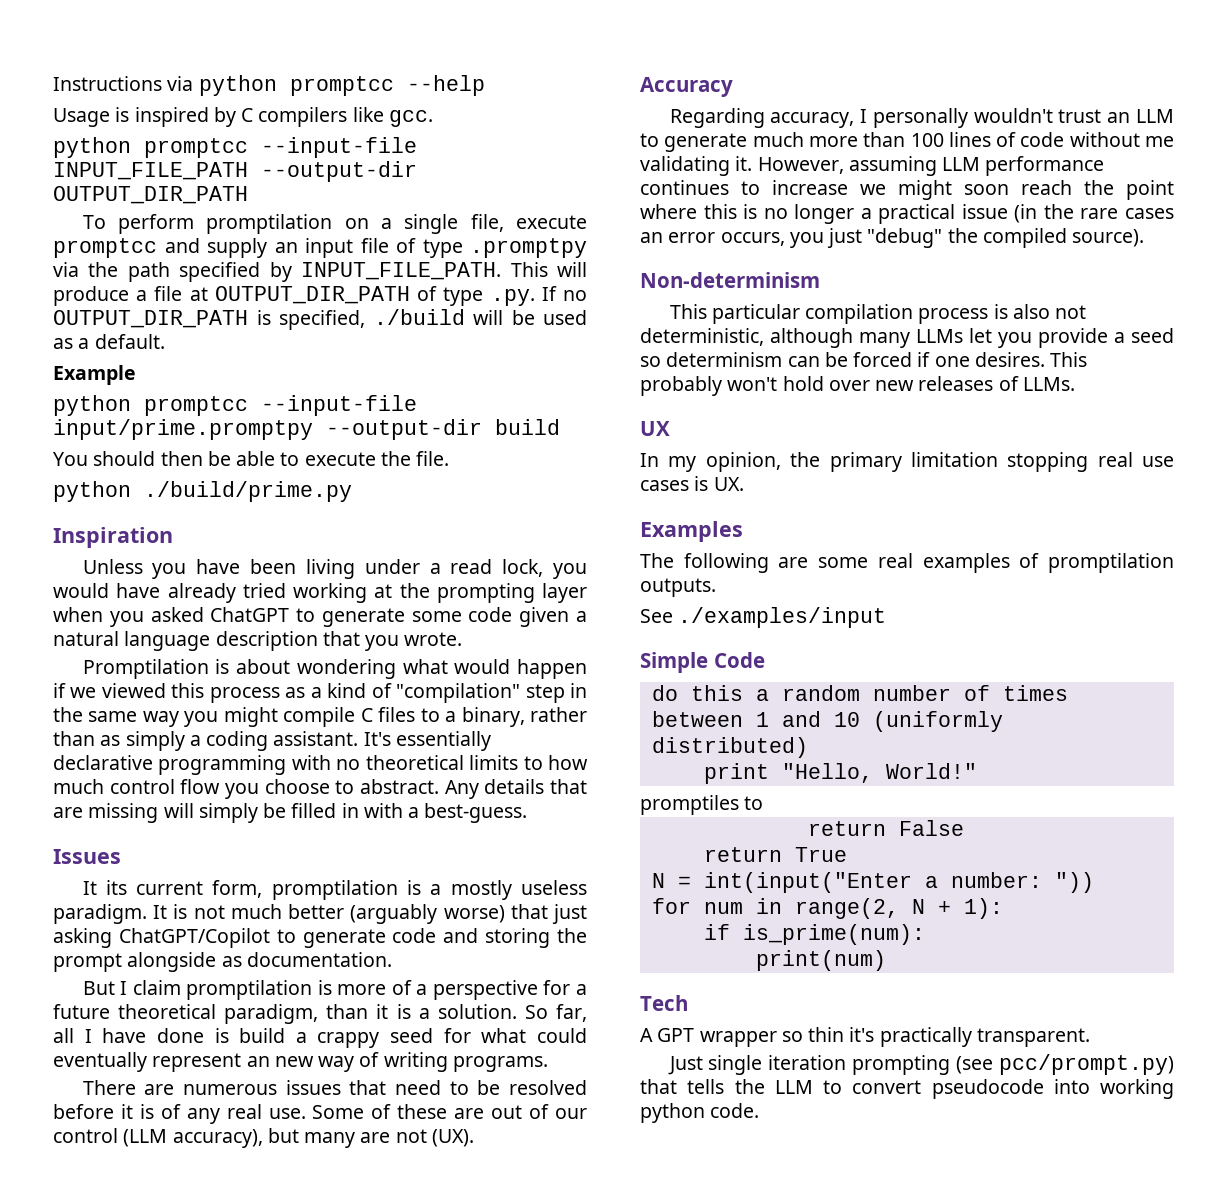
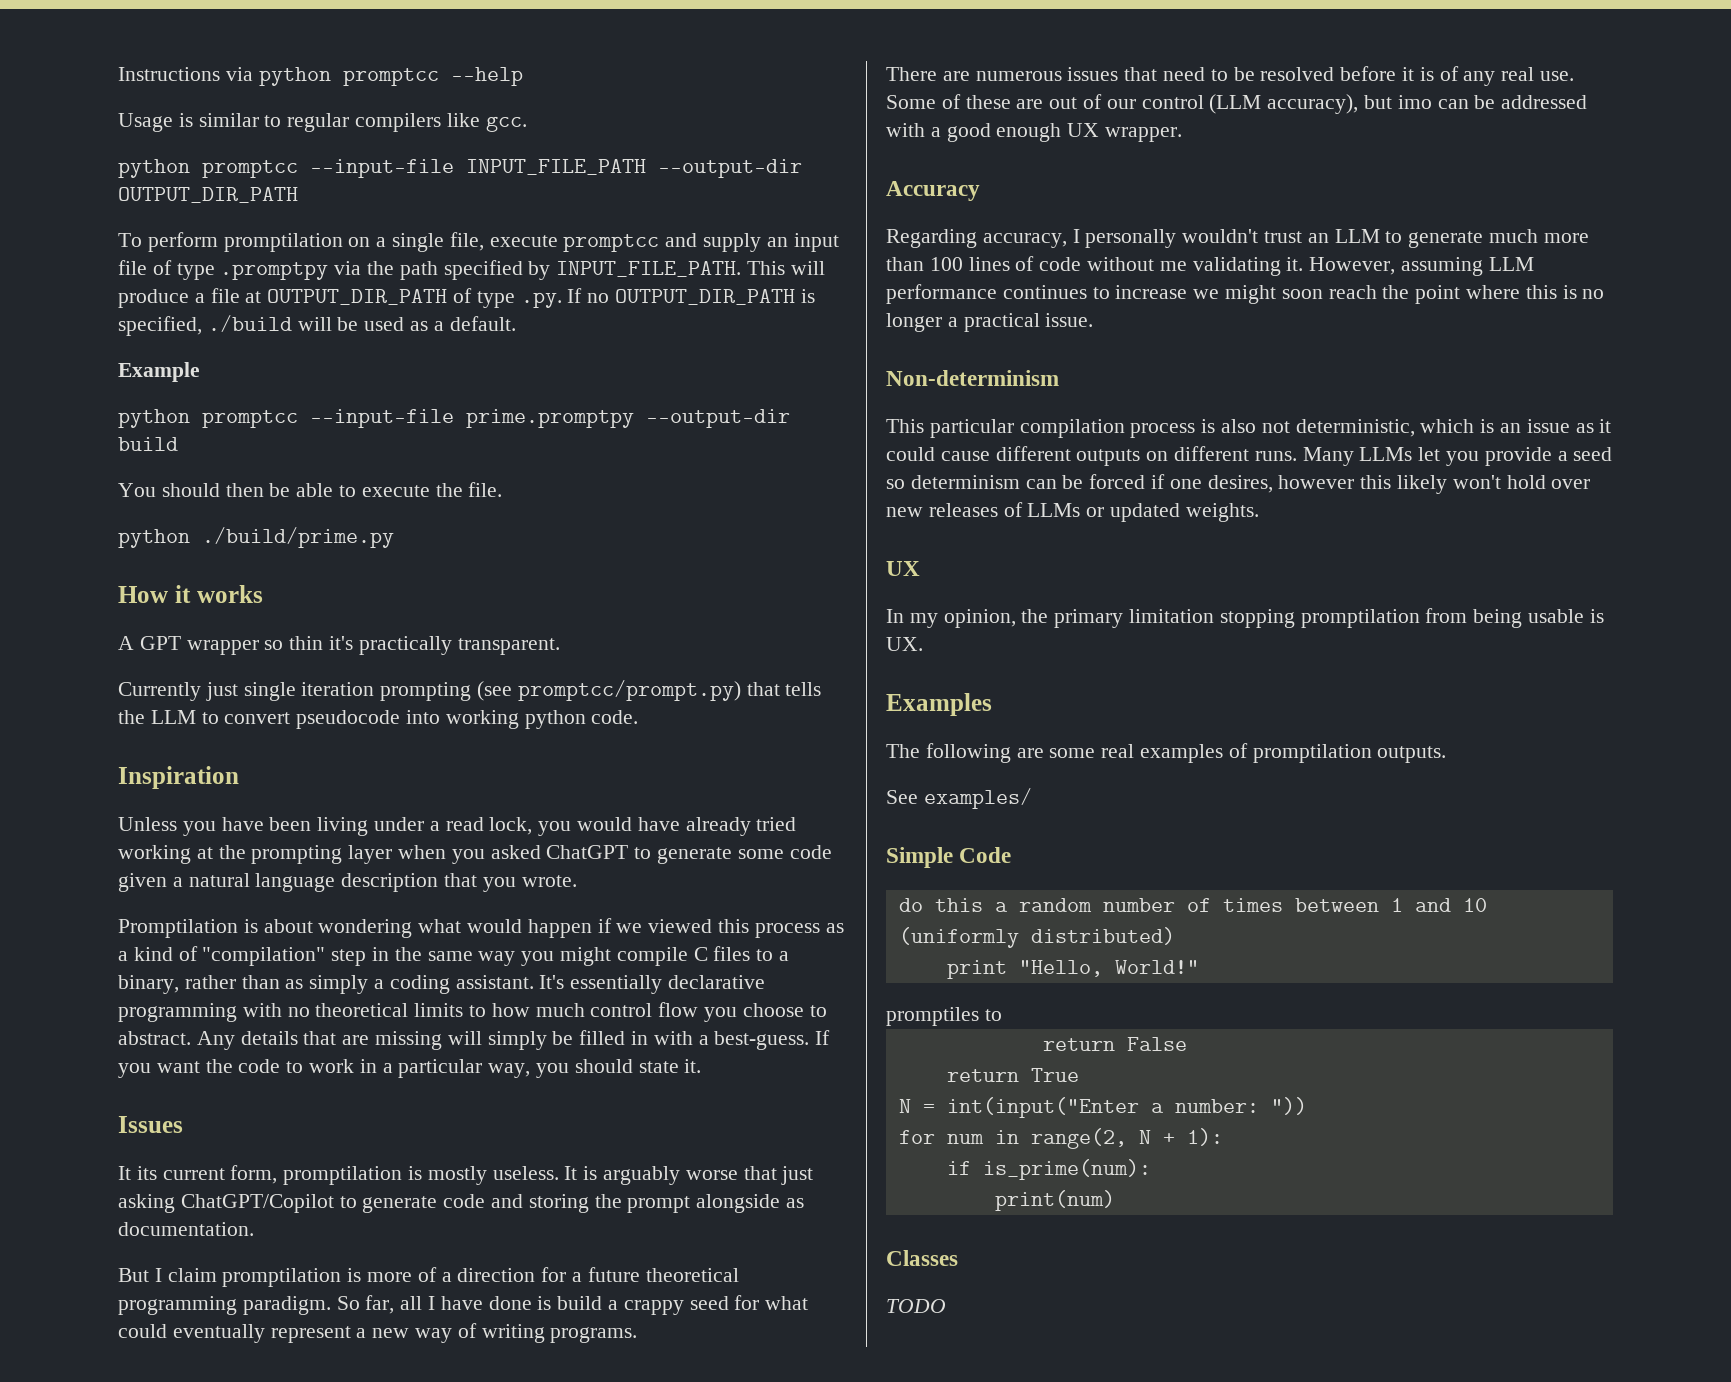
- Usage is inspired by C compilers like gcc.
+ Usage is similar to regular compilers like gcc.
- python promptcc --input-file input/prime.promptpy --output-dir build
+ python promptcc --input-file prime.promptpy --output-dir build
+ How it works
+ A GPT wrapper so thin it's practically transparent.
+ Currently just single iteration prompting (see promptcc/prompt.py) that tells the LLM to convert pseudocode into working python code.
+ If you want the code to work in a particular way, you should state it.
- It its current form, promptilation is a mostly useless paradigm. It is not much better (arguably worse) that just asking ChatGPT/Copilot to generate code and storing the prompt alongside as documentation.
+ It its current form, promptilation is mostly useless. It is arguably worse that just asking ChatGPT/Copilot to generate code and storing the prompt alongside as documentation.
- But I claim promptilation is more of a perspective for a future theoretical paradigm, than it is a solution.
+ But I claim promptilation is more of a direction for a future theoretical programming paradigm.
- So far, all I have done is build a crappy seed for what could eventually represent an new way of writing programs.
+ So far, all I have done is build a crappy seed for what could eventually represent a new way of writing programs.
- Some of these are out of our control (LLM accuracy), but many are not (UX).
+ Some of these are out of our control (LLM accuracy), but imo can be addressed with a good enough UX wrapper.
- However, assuming LLM performance continues to increase we might soon reach the point where this is no longer a practical issue (in the rare cases an error occurs, you just "debug" the compiled source).
+ However, assuming LLM performance continues to increase we might soon reach the point where this is no longer a practical issue.
- This particular compilation process is also not deterministic, although many LLMs let you provide a seed so determinism can be forced if one desires. This probably won't hold over new releases of LLMs.
+ This particular compilation process is also not deterministic, which is an issue as it could cause different outputs on different runs. Many LLMs let you provide a seed so determinism can be forced if one desires, however this likely won't hold over new releases of LLMs or updated weights.
- In my opinion, the primary limitation stopping real use cases is UX.
+ In my opinion, the primary limitation stopping promptilation from being usable is UX.
- See ./examples/input
+ See examples/
- Tech
- A GPT wrapper so thin it's practically transparent.
- Just single iteration prompting (see pcc/prompt.py) that tells the LLM to convert pseudocode into working python code.
+ Classes
+ TODO

